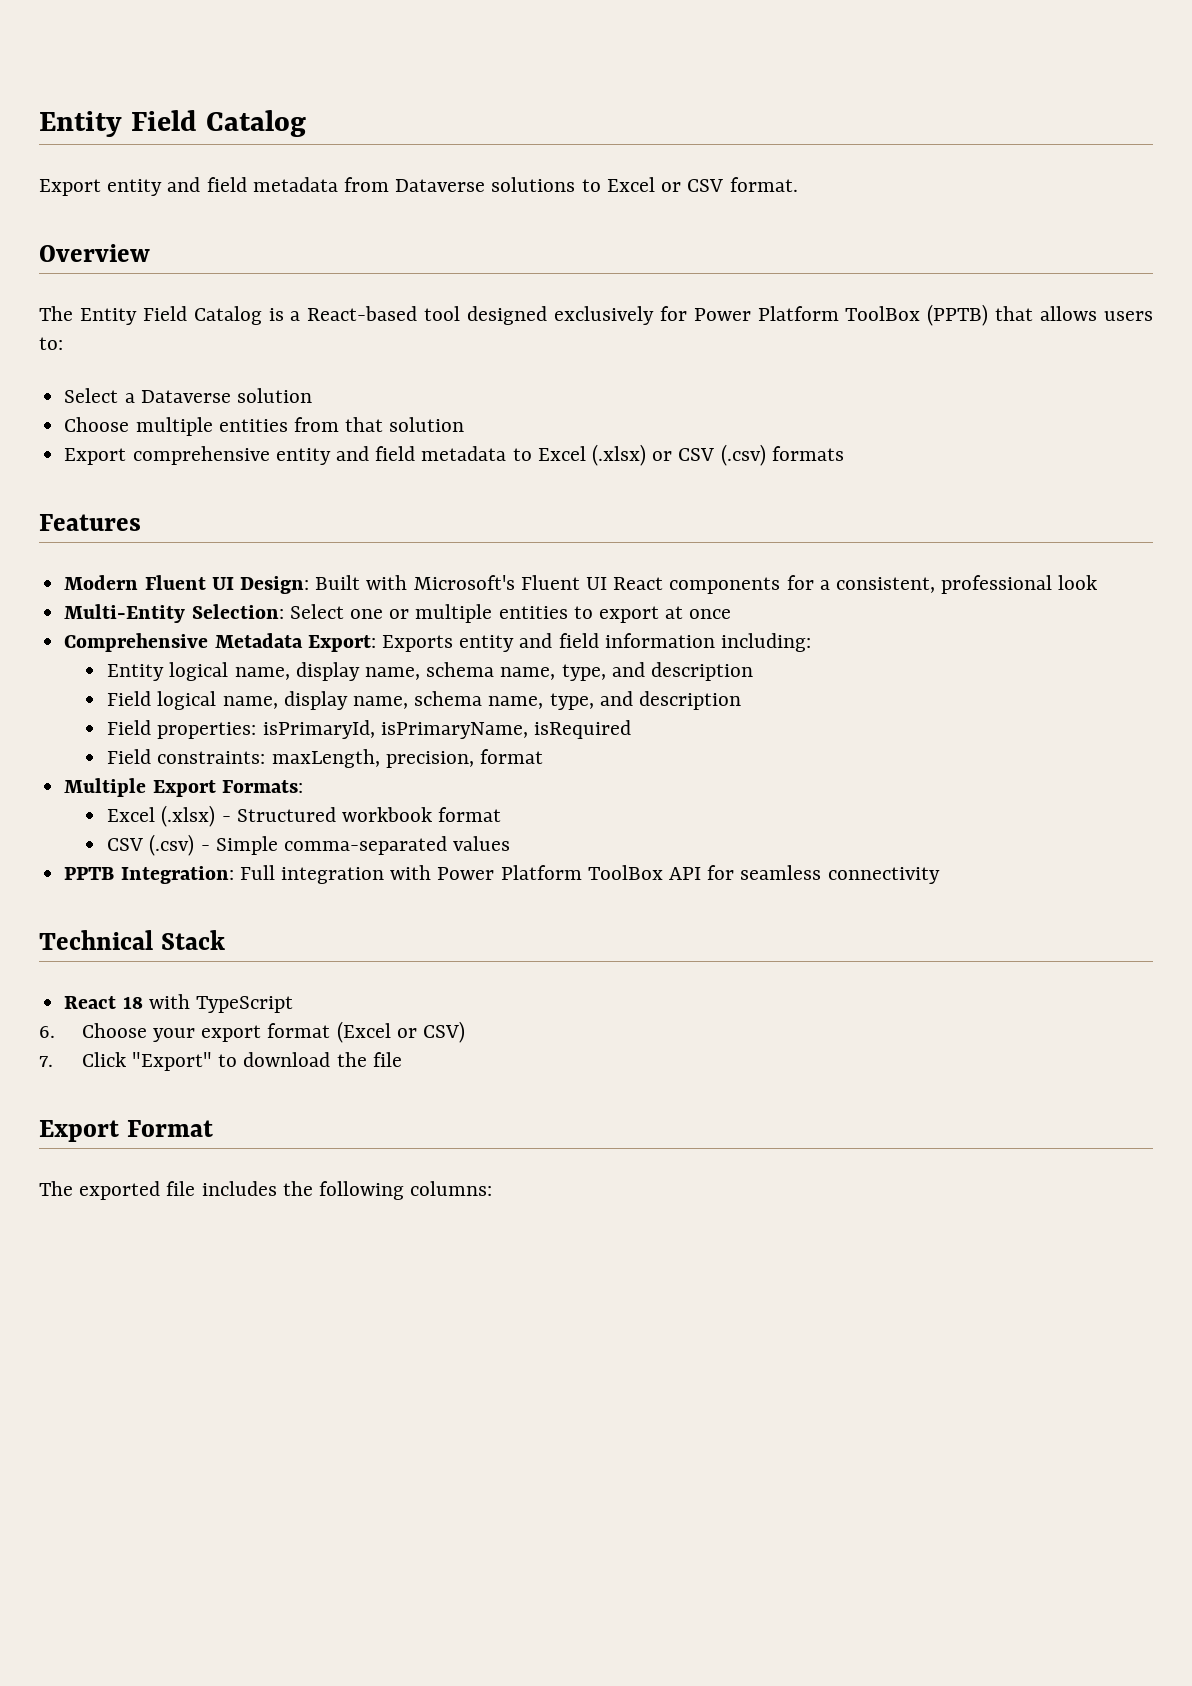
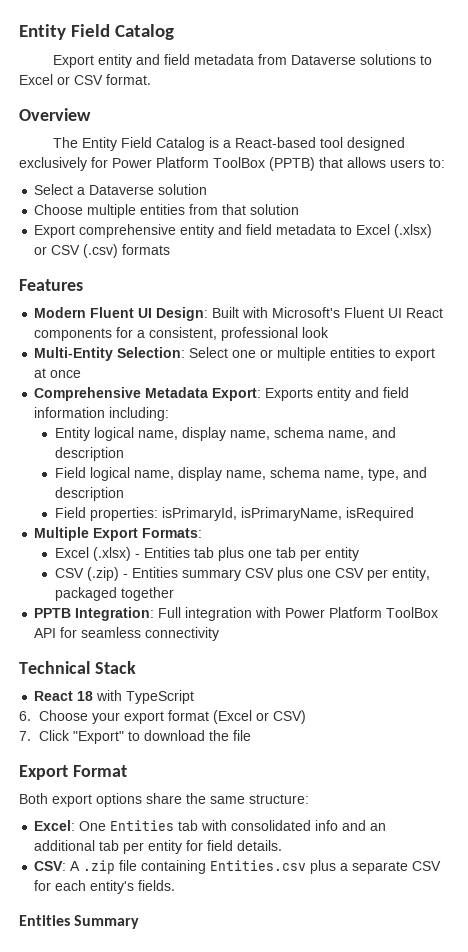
- Entity logical name, display name, schema name, type, and description
+ Entity logical name, display name, schema name, and description
- Field constraints: maxLength, precision, format
- Excel (.xlsx) - Structured workbook format
- CSV (.csv) - Simple comma-separated values
+ Excel (.xlsx) - Entities tab plus one tab per entity
+ CSV (.zip) - Entities summary CSV plus one CSV per entity, packaged together
- The exported file includes the following columns:
+ Both export options share the same structure:
+ Excel: One Entities tab with consolidated info and an additional tab per entity for field details.
+ CSV: A .zip file containing Entities.csv plus a separate CSV for each entity's fields.
+ Entities Summary

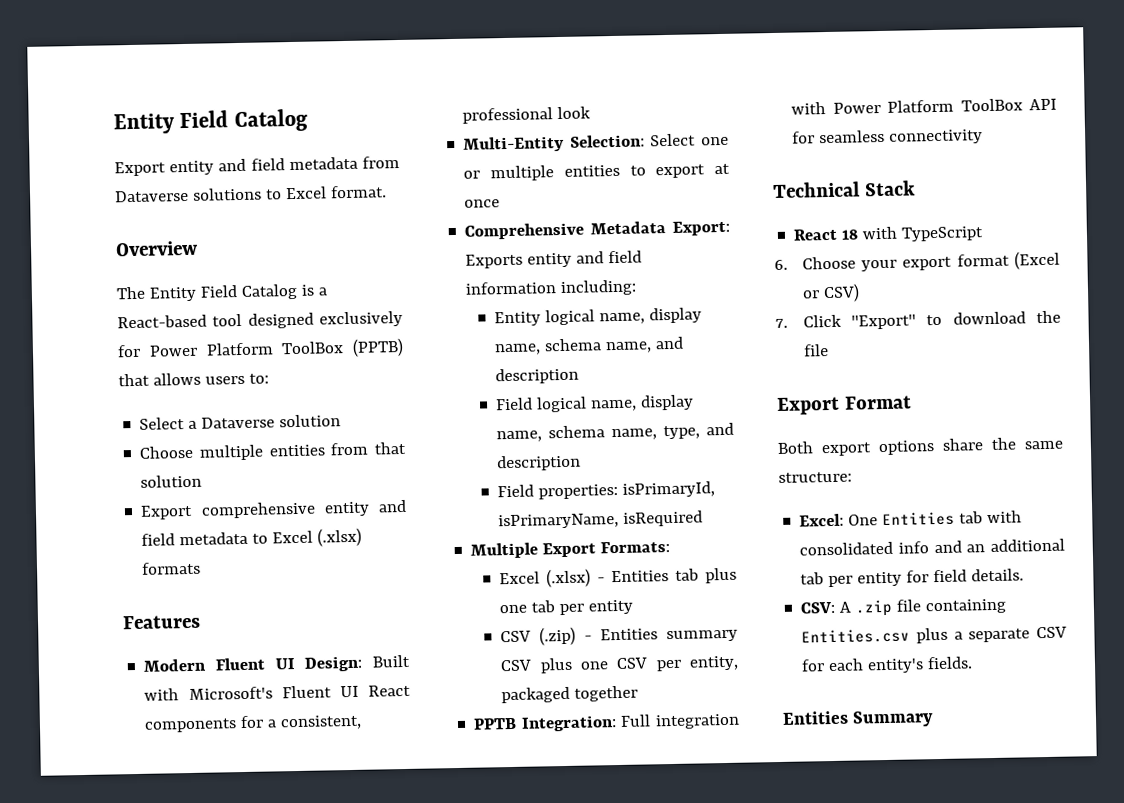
- Export entity and field metadata from Dataverse solutions to Excel or CSV format.
+ Export entity and field metadata from Dataverse solutions to Excel format.
- Export comprehensive entity and field metadata to Excel (.xlsx) or CSV (.csv) formats
+ Export comprehensive entity and field metadata to Excel (.xlsx) formats

